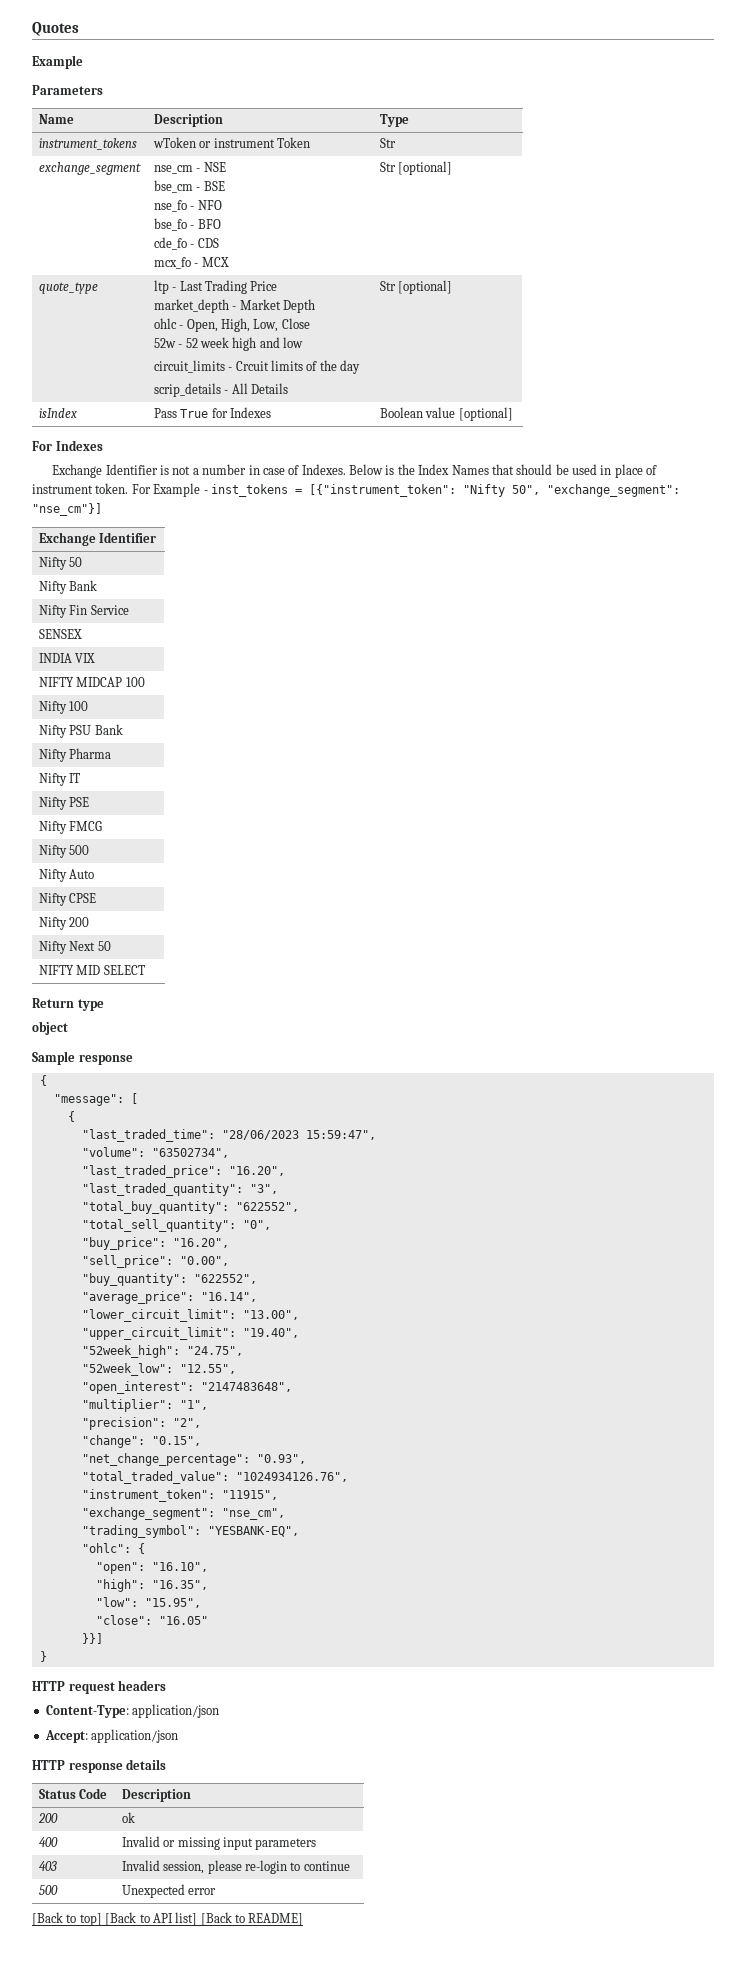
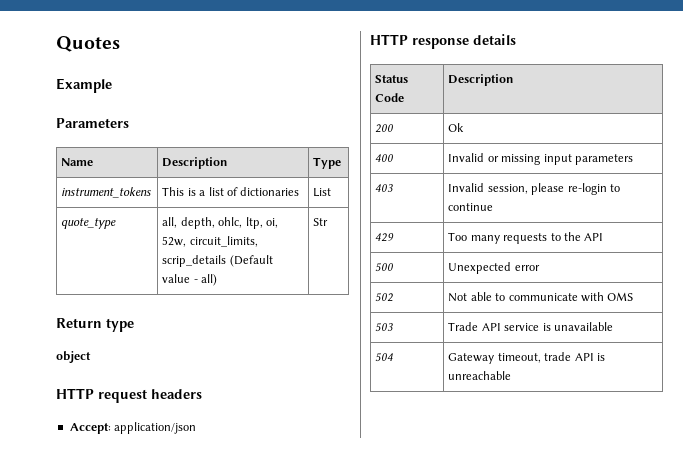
- instrument_tokens | wToken or instrument Token | Str
- exchange_segment | nse_cm - NSE
- bse_cm - BSE
- nse_fo - NFO
- bse_fo - BFO
- cde_fo - CDS
- mcx_fo - MCX | Str [optional]
- quote_type | ltp - Last Trading Price
- market_depth - Market Depth
- ohlc - Open, High, Low, Close
- 52w - 52 week high and low
- circuit_limits - Crcuit limits of the day
- scrip_details - All Details | Str [optional]
- isIndex | Pass True for Indexes | Boolean value [optional]
- For Indexes
- Exchange Identifier is not a number in case of Indexes. Below is the Index Names that should be used in place of instrument token. For Example - inst_tokens = [{"instrument_token": "Nifty 50", "exchange_segment": "nse_cm"}]
- Exchange Identifier
- Nifty 50
- Nifty Bank
- Nifty Fin Service
- SENSEX
- INDIA VIX
- NIFTY MIDCAP 100
- Nifty 100
- Nifty PSU Bank
- Nifty Pharma
- Nifty IT
- Nifty PSE
- Nifty FMCG
- Nifty 500
- Nifty Auto
- Nifty CPSE
- Nifty 200
- Nifty Next 50
- NIFTY MID SELECT
+ instrument_tokens | This is a list of dictionaries | List
+ quote_type | all, depth, ohlc, ltp, oi, 52w, circuit_limits, scrip_details (Default value - all) | Str
  Return type
  object
- Sample response
- {
- "message": [
- {
- "last_traded_time": "28/06/2023 15:59:47",
- "volume": "63502734",
- "last_traded_price": "16.20",
- "last_traded_quantity": "3",
- "total_buy_quantity": "622552",
- "total_sell_quantity": "0",
- "buy_price": "16.20",
- "sell_price": "0.00",
- "buy_quantity": "622552",
- "average_price": "16.14",
- "lower_circuit_limit": "13.00",
- "upper_circuit_limit": "19.40",
- "52week_high": "24.75",
- "52week_low": "12.55",
- "open_interest": "2147483648",
- "multiplier": "1",
- "precision": "2",
- "change": "0.15",
- "net_change_percentage": "0.93",
- "total_traded_value": "1024934126.76",
- "instrument_token": "11915",
- "exchange_segment": "nse_cm",
- "trading_symbol": "YESBANK-EQ",
- "ohlc": {
- "open": "16.10",
- "high": "16.35",
- "low": "15.95",
- "close": "16.05"
- }}]
- }
- Content-Type: application/json
- 200 | ok
+ 200 | Ok
+ 429 | Too many requests to the API
  500 | Unexpected error
- [Back to top] [Back to API list] [Back to README]
+ 502 | Not able to communicate with OMS
+ 503 | Trade API service is unavailable
+ 504 | Gateway timeout, trade API is unreachable

